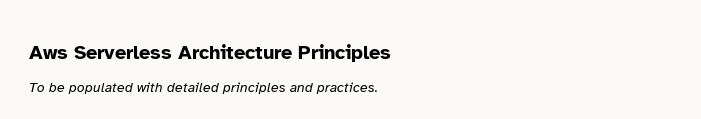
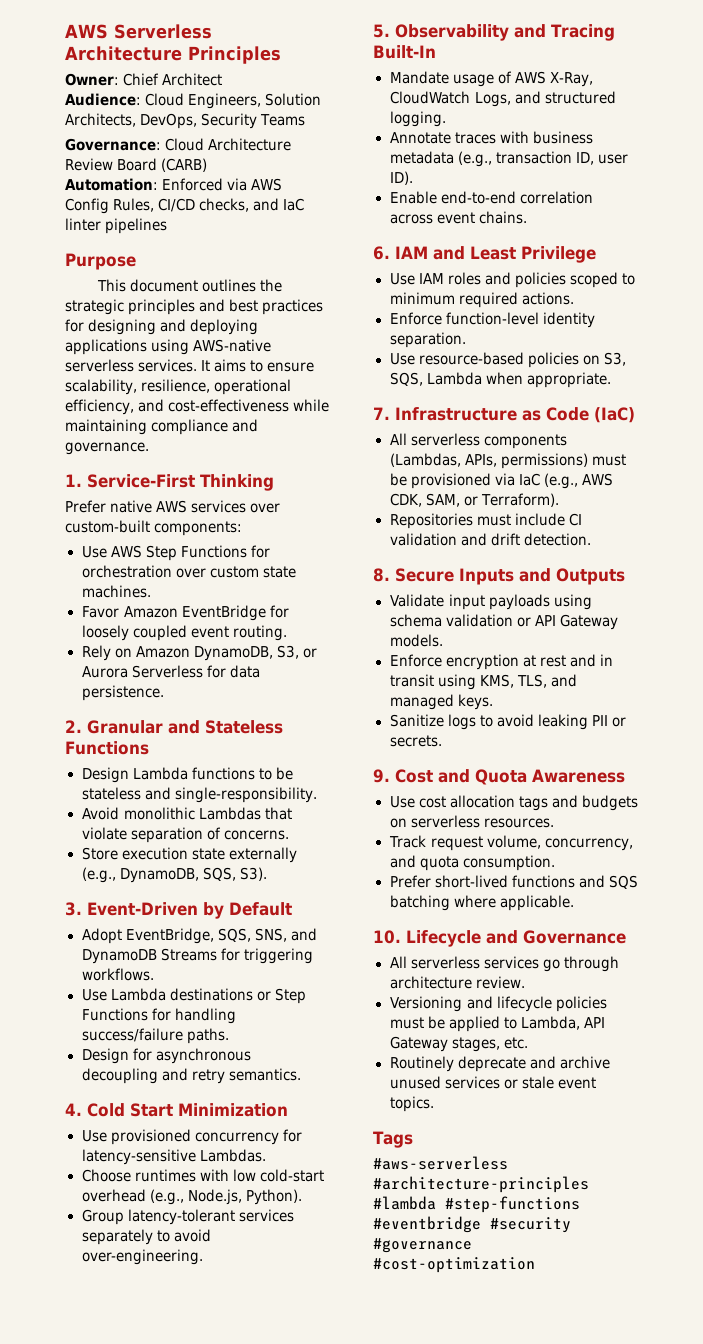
- Aws Serverless Architecture Principles
+ AWS Serverless Architecture Principles
- To be populated with detailed principles and practices.
+ Owner: Chief Architect
+ Audience: Cloud Engineers, Solution Architects, DevOps, Security Teams
+ Governance: Cloud Architecture Review Board (CARB)
+ Automation: Enforced via AWS Config Rules, CI/CD checks, and IaC linter pipelines
+ Purpose
+ This document outlines the strategic principles and best practices for designing and deploying applications using AWS-native serverless services. It aims to ensure scalability, resilience, operational efficiency, and cost-effectiveness while maintaining compliance and governance.
+ 1. Service-First Thinking
+ Prefer native AWS services over custom-built components:
+ Use AWS Step Functions for orchestration over custom state machines.
+ Favor Amazon EventBridge for loosely coupled event routing.
+ Rely on Amazon DynamoDB, S3, or Aurora Serverless for data persistence.
+ 2. Granular and Stateless Functions
+ Design Lambda functions to be stateless and single-responsibility.
+ Avoid monolithic Lambdas that violate separation of concerns.
+ Store execution state externally (e.g., DynamoDB, SQS, S3).
+ 3. Event-Driven by Default
+ Adopt EventBridge, SQS, SNS, and DynamoDB Streams for triggering workflows.
+ Use Lambda destinations or Step Functions for handling success/failure paths.
+ Design for asynchronous decoupling and retry semantics.
+ 4. Cold Start Minimization
+ Use provisioned concurrency for latency-sensitive Lambdas.
+ Choose runtimes with low cold-start overhead (e.g., Node.js, Python).
+ Group latency-tolerant services separately to avoid over-engineering.
+ 5. Observability and Tracing Built-In
+ Mandate usage of AWS X-Ray, CloudWatch Logs, and structured logging.
+ Annotate traces with business metadata (e.g., transaction ID, user ID).
+ Enable end-to-end correlation across event chains.
+ 6. IAM and Least Privilege
+ Use IAM roles and policies scoped to minimum required actions.
+ Enforce function-level identity separation.
+ Use resource-based policies on S3, SQS, Lambda when appropriate.
+ 7. Infrastructure as Code (IaC)
+ All serverless components (Lambdas, APIs, permissions) must be provisioned via IaC (e.g., AWS CDK, SAM, or Terraform).
+ Repositories must include CI validation and drift detection.
+ 8. Secure Inputs and Outputs
+ Validate input payloads using schema validation or API Gateway models.
+ Enforce encryption at rest and in transit using KMS, TLS, and managed keys.
+ Sanitize logs to avoid leaking PII or secrets.
+ 9. Cost and Quota Awareness
+ Use cost allocation tags and budgets on serverless resources.
+ Track request volume, concurrency, and quota consumption.
+ Prefer short-lived functions and SQS batching where applicable.
+ 10. Lifecycle and Governance
+ All serverless services go through architecture review.
+ Versioning and lifecycle policies must be applied to Lambda, API Gateway stages, etc.
+ Routinely deprecate and archive unused services or stale event topics.
+ Tags
+ #aws-serverless #architecture-principles #lambda #step-functions #eventbridge #security #governance #cost-optimization

